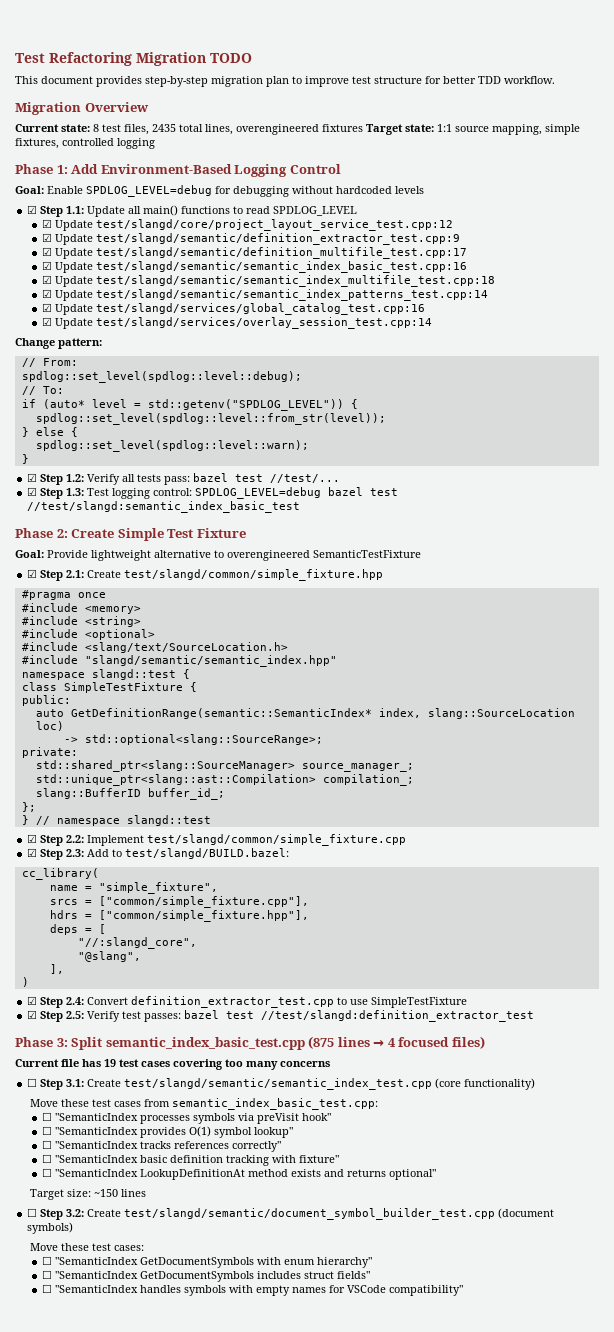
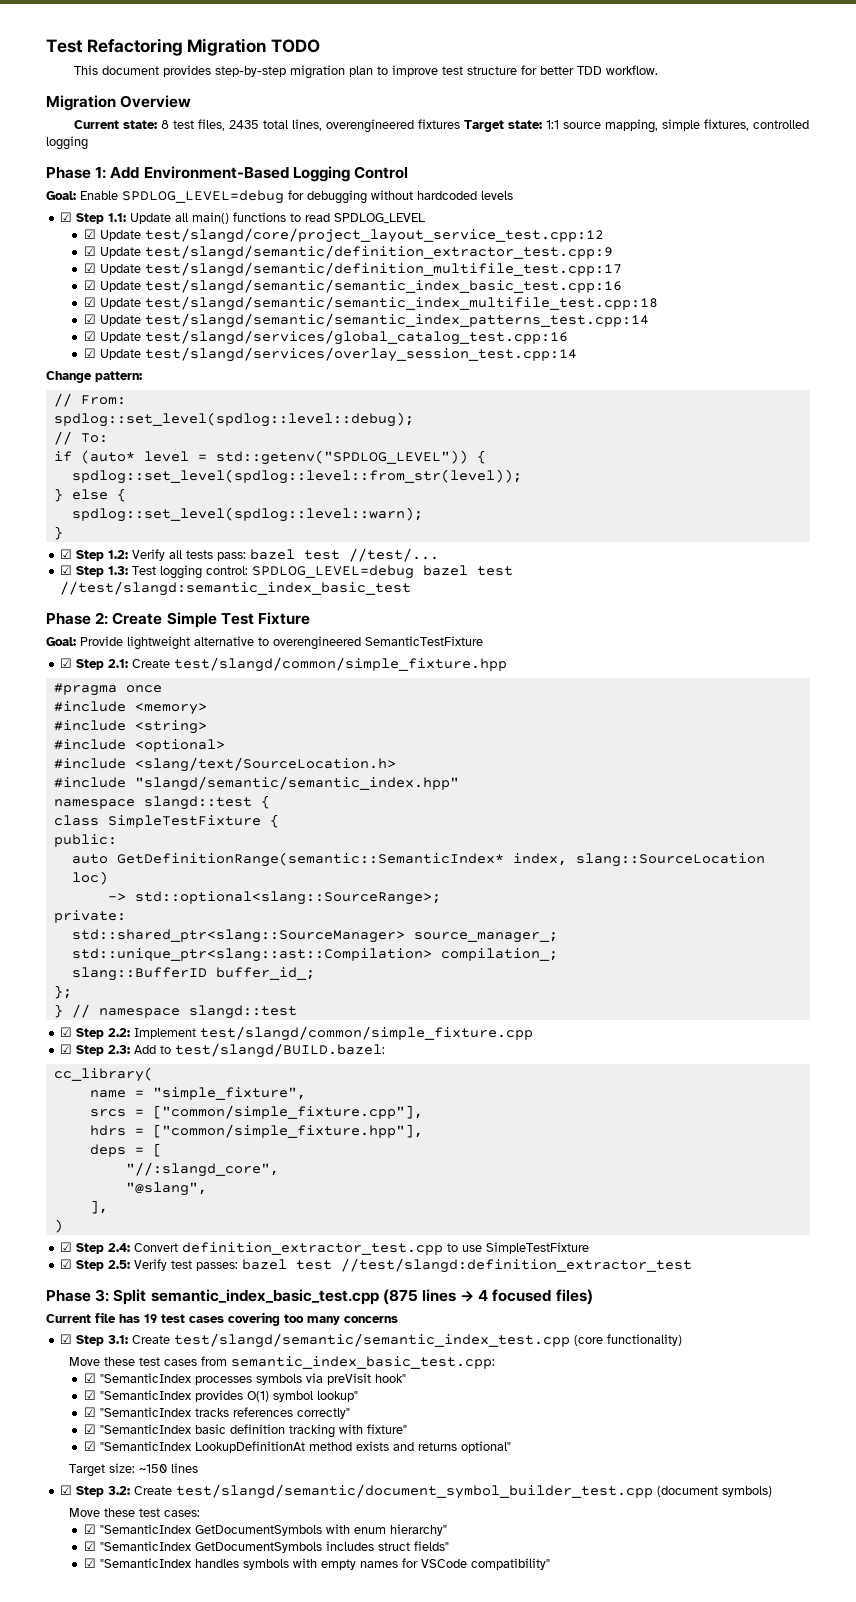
- ☐ Step 3.1: Create test/slangd/semantic/semantic_index_test.cpp (core functionality)
+ ☑ Step 3.1: Create test/slangd/semantic/semantic_index_test.cpp (core functionality)
- ☐ "SemanticIndex processes symbols via preVisit hook"
+ ☑ "SemanticIndex processes symbols via preVisit hook"
- ☐ "SemanticIndex provides O(1) symbol lookup"
+ ☑ "SemanticIndex provides O(1) symbol lookup"
- ☐ "SemanticIndex tracks references correctly"
+ ☑ "SemanticIndex tracks references correctly"
- ☐ "SemanticIndex basic definition tracking with fixture"
+ ☑ "SemanticIndex basic definition tracking with fixture"
- ☐ "SemanticIndex LookupDefinitionAt method exists and returns optional"
+ ☑ "SemanticIndex LookupDefinitionAt method exists and returns optional"
- ☐ Step 3.2: Create test/slangd/semantic/document_symbol_builder_test.cpp (document symbols)
+ ☑ Step 3.2: Create test/slangd/semantic/document_symbol_builder_test.cpp (document symbols)
- ☐ "SemanticIndex GetDocumentSymbols with enum hierarchy"
+ ☑ "SemanticIndex GetDocumentSymbols with enum hierarchy"
- ☐ "SemanticIndex GetDocumentSymbols includes struct fields"
+ ☑ "SemanticIndex GetDocumentSymbols includes struct fields"
- ☐ "SemanticIndex handles symbols with empty names for VSCode compatibility"
+ ☑ "SemanticIndex handles symbols with empty names for VSCode compatibility"

